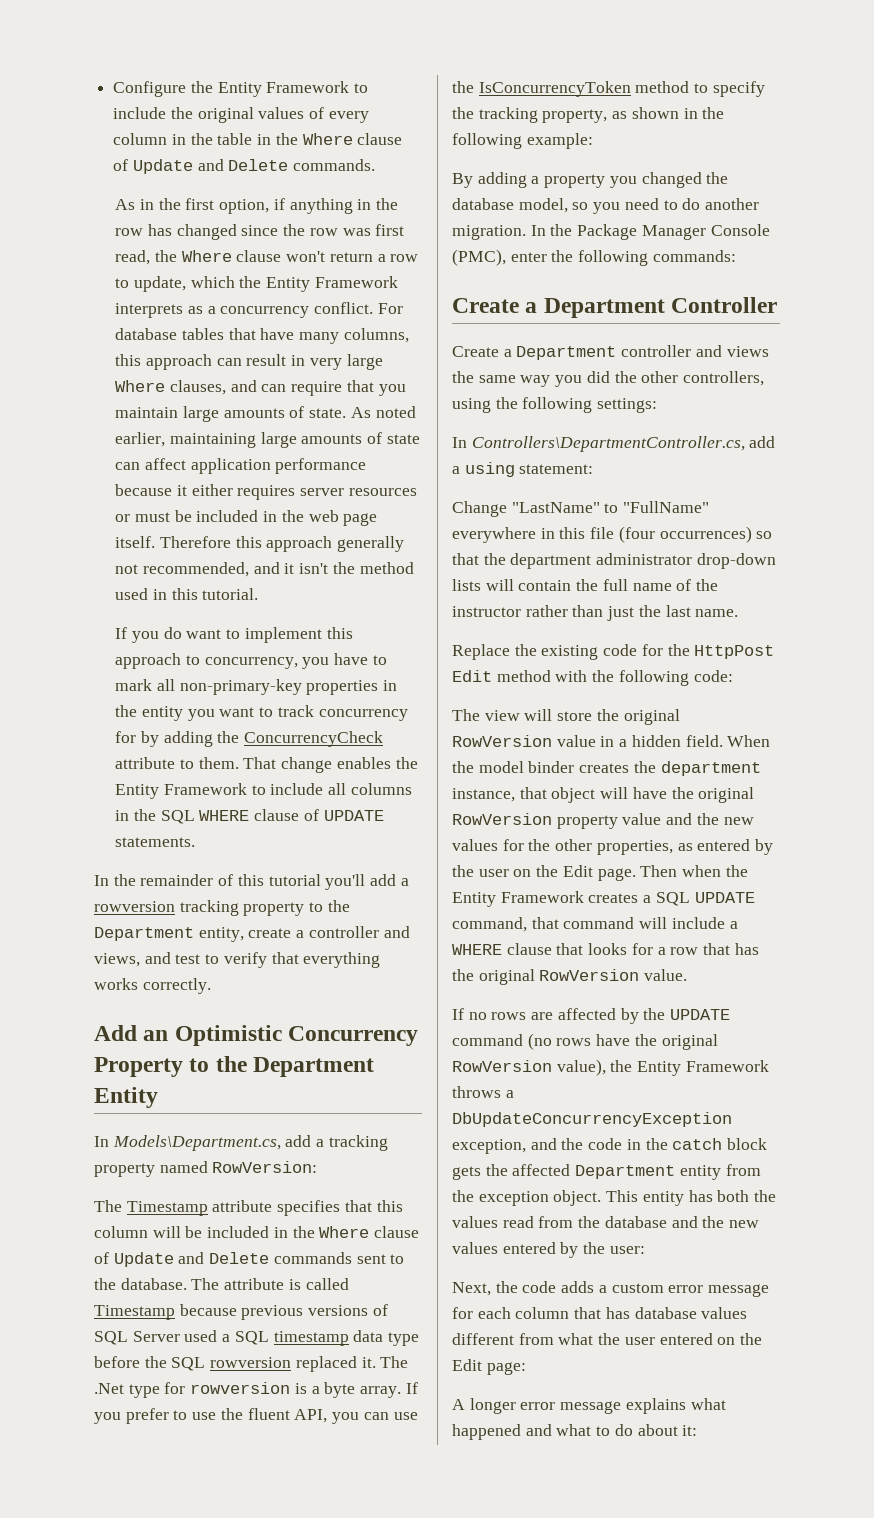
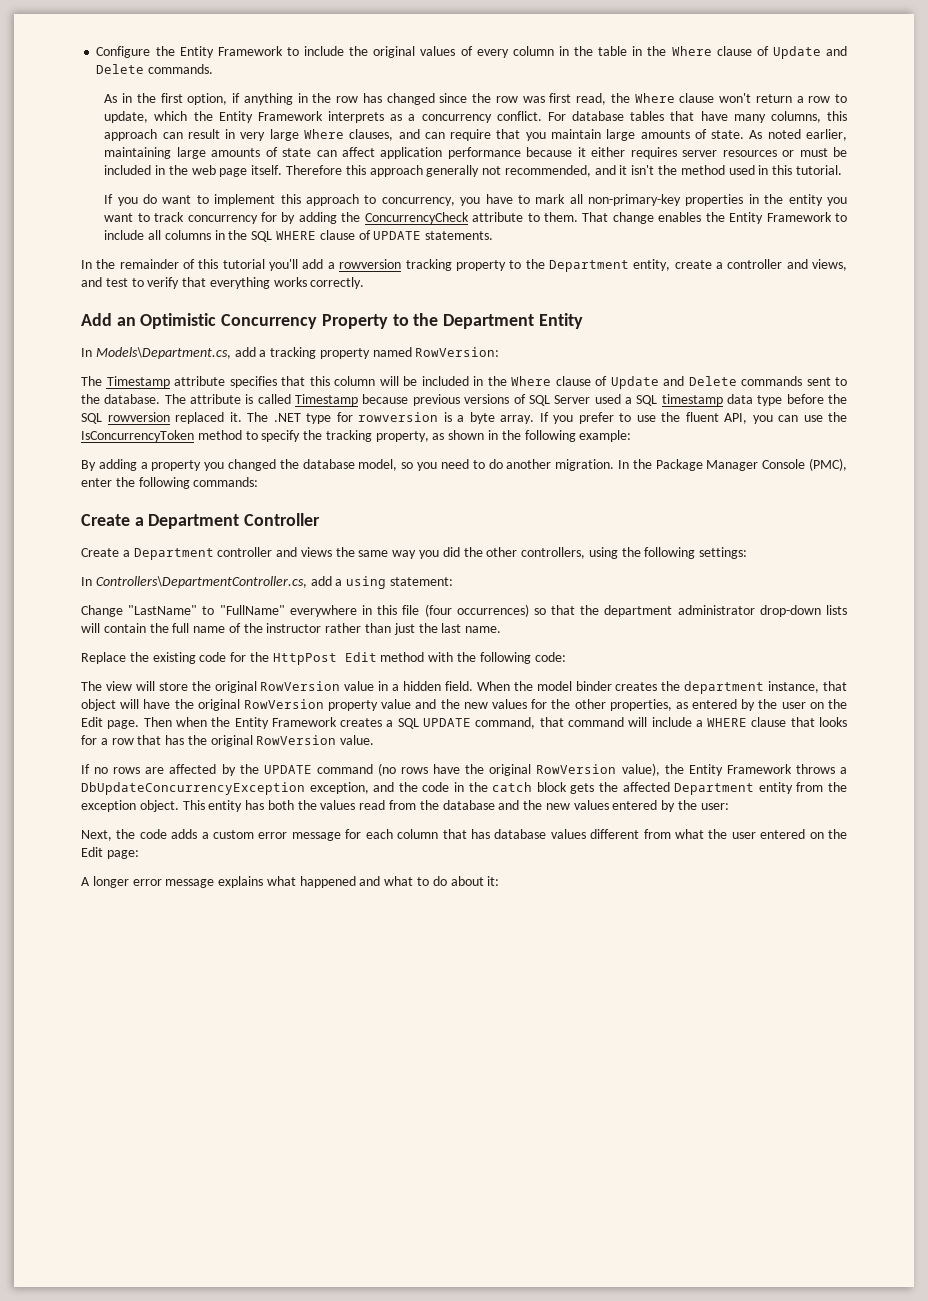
- The .Net type for rowversion is a byte array.
+ The .NET type for rowversion is a byte array.

